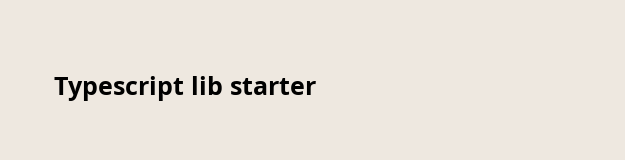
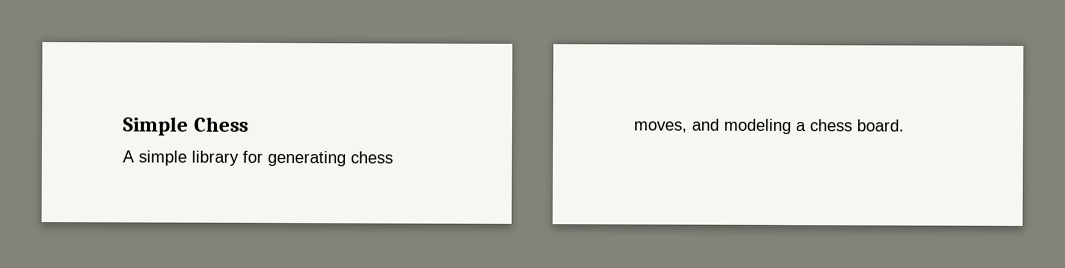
- Typescript lib starter
+ Simple Chess
+ A simple library for generating chess moves, and modeling a chess board.

